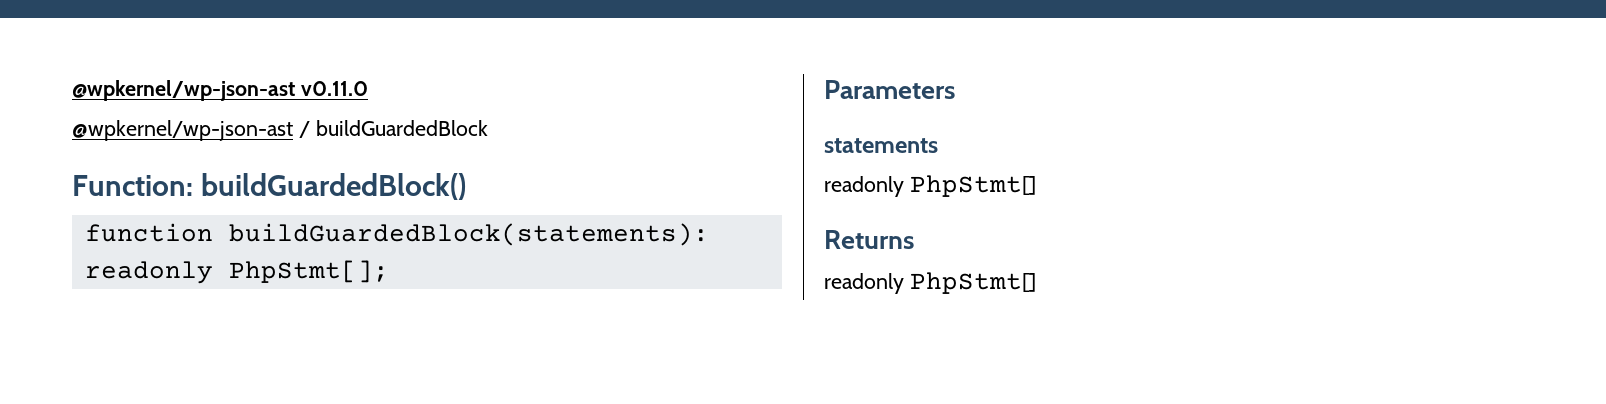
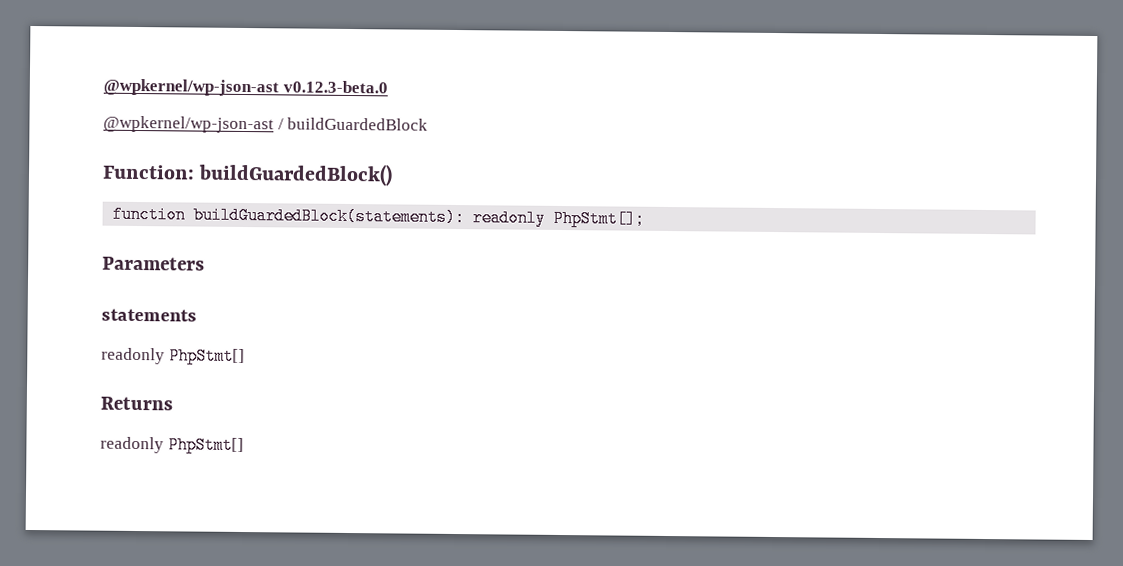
- @wpkernel/wp-json-ast v0.11.0
+ @wpkernel/wp-json-ast v0.12.3-beta.0

